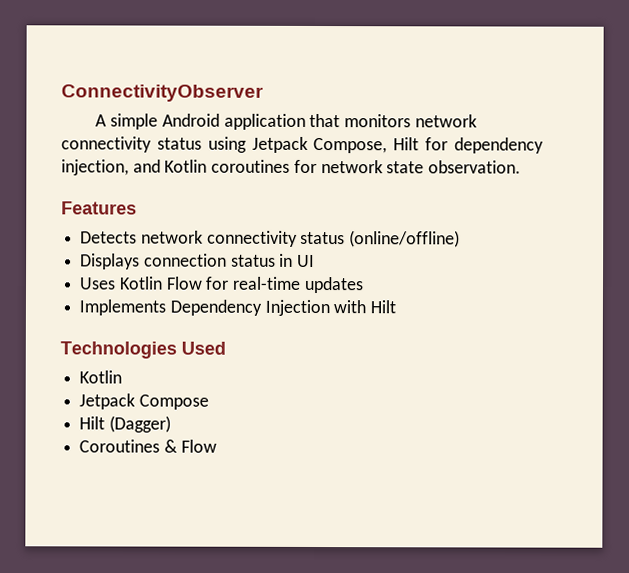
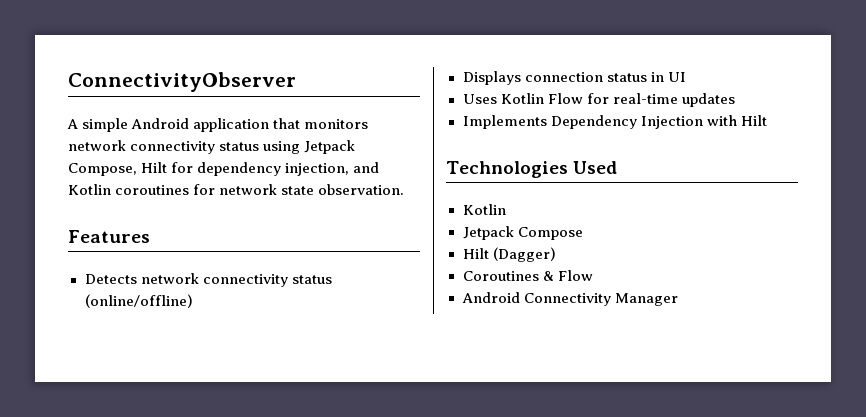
+ Android Connectivity Manager

